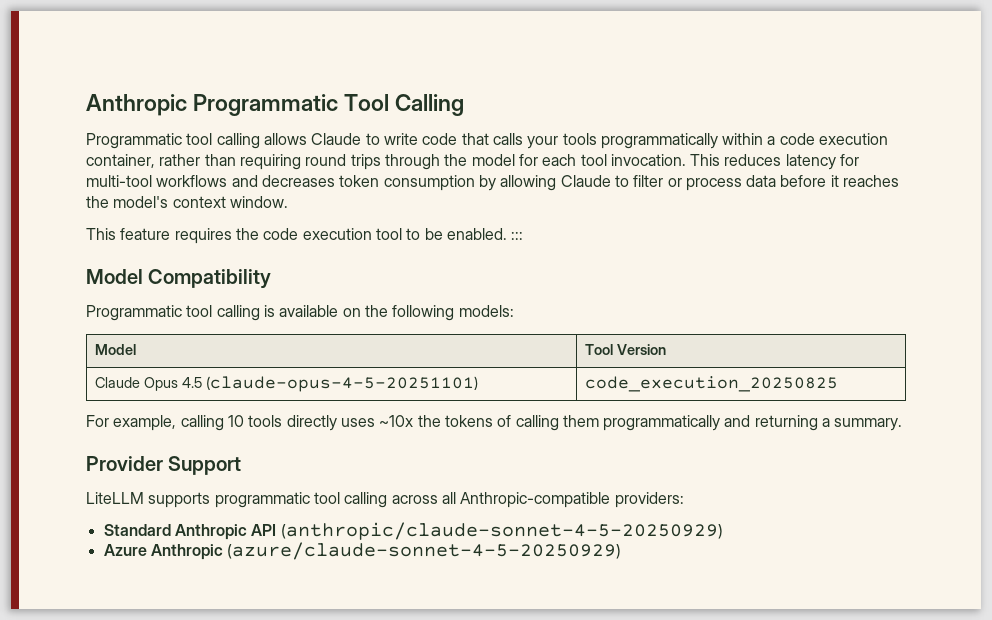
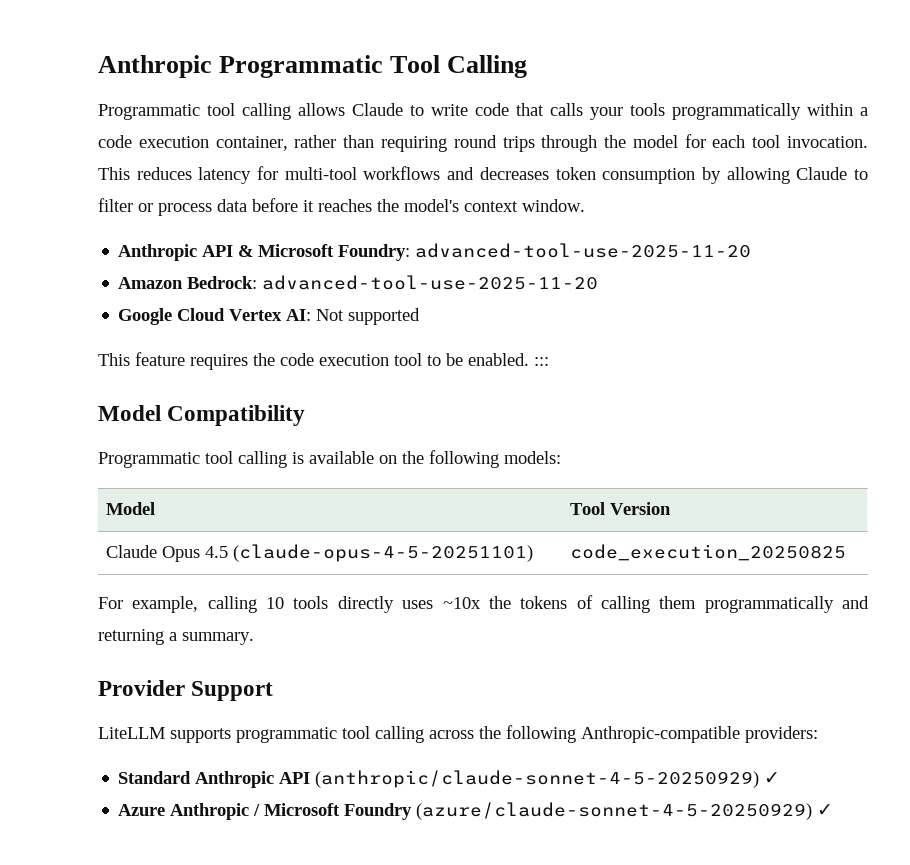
+ Anthropic API & Microsoft Foundry: advanced-tool-use-2025-11-20
+ Amazon Bedrock: advanced-tool-use-2025-11-20
+ Google Cloud Vertex AI: Not supported
- LiteLLM supports programmatic tool calling across all Anthropic-compatible providers:
+ LiteLLM supports programmatic tool calling across the following Anthropic-compatible providers:
- Standard Anthropic API (anthropic/claude-sonnet-4-5-20250929)
+ Standard Anthropic API (anthropic/claude-sonnet-4-5-20250929) ✓
- Azure Anthropic (azure/claude-sonnet-4-5-20250929)
+ Azure Anthropic / Microsoft Foundry (azure/claude-sonnet-4-5-20250929) ✓

